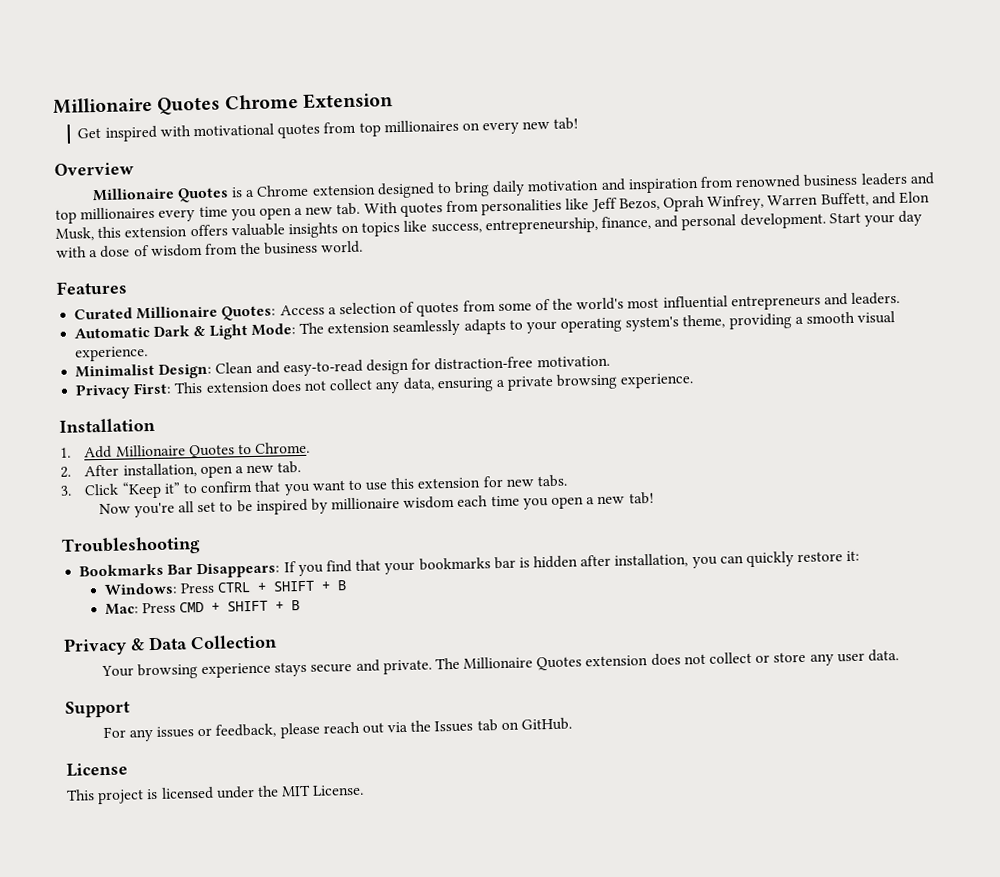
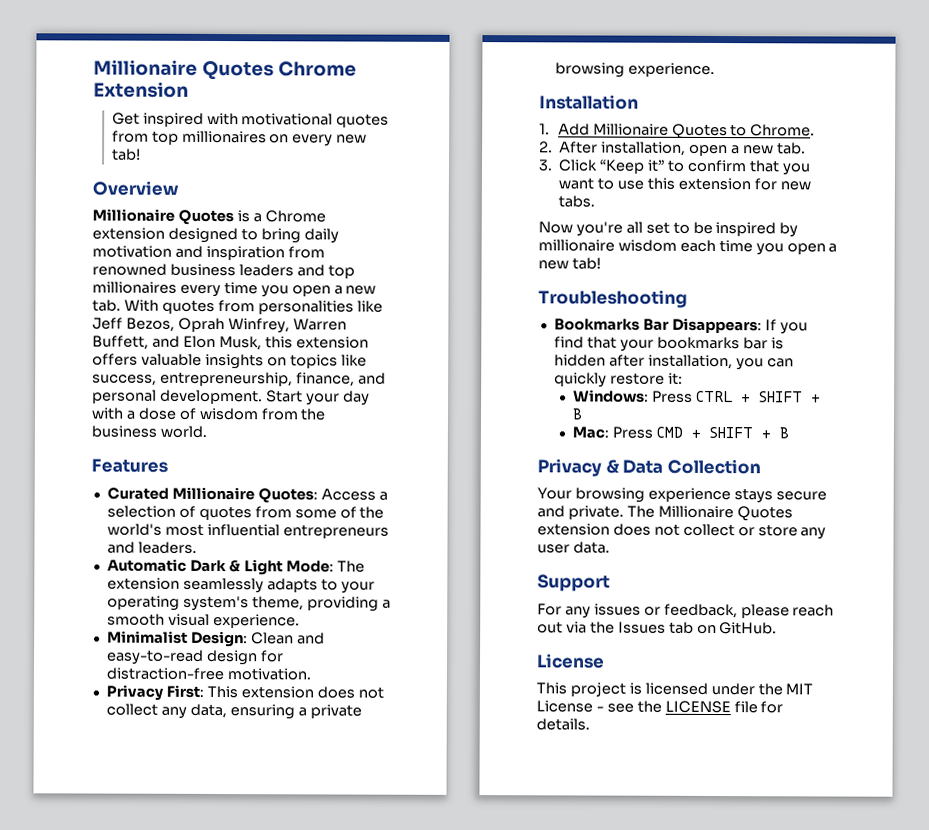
- This project is licensed under the MIT License.
+ This project is licensed under the MIT License - see the LICENSE file for details.

